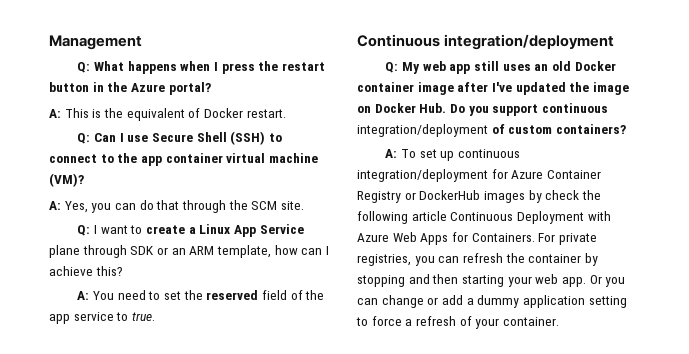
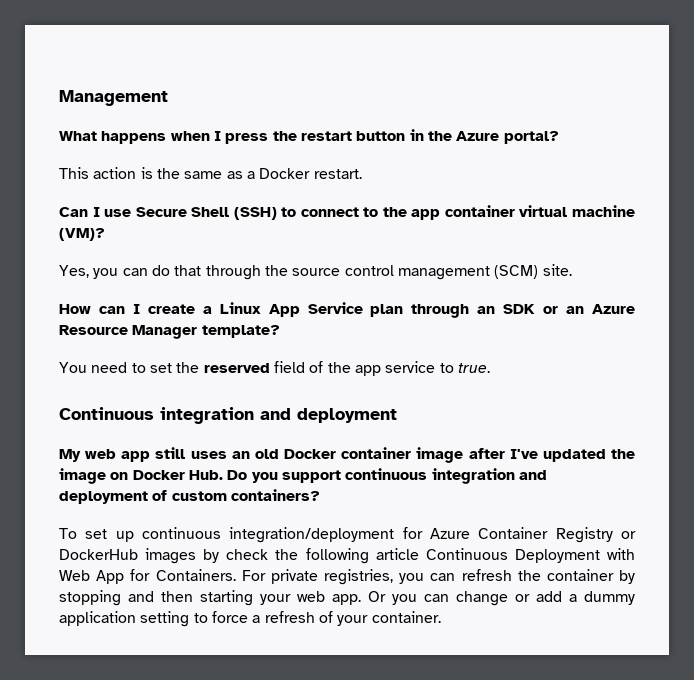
- Q: What happens when I press the restart button in the Azure portal?
+ What happens when I press the restart button in the Azure portal?
- A: This is the equivalent of Docker restart.
+ This action is the same as a Docker restart.
- Q: Can I use Secure Shell (SSH) to connect to the app container virtual machine (VM)?
+ Can I use Secure Shell (SSH) to connect to the app container virtual machine (VM)?
- A: Yes, you can do that through the SCM site.
- Q: I want to create a Linux App Service plane through SDK or an ARM template, how can I achieve this?
- A: You need to set the reserved field of the app service to true.
+ Yes, you can do that through the source control management (SCM) site.
+ How can I create a Linux App Service plan through an SDK or an Azure Resource Manager template?
+ You need to set the reserved field of the app service to true.
- Continuous integration/deployment
- Q: My web app still uses an old Docker container image after I've updated the image on Docker Hub. Do you support continuous integration/deployment of custom containers?
+ Continuous integration and deployment
+ My web app still uses an old Docker container image after I've updated the image on Docker Hub. Do you support continuous integration and deployment of custom containers?
- A: To set up continuous integration/deployment for Azure Container Registry or DockerHub images by check the following article Continuous Deployment with Azure Web Apps for Containers.
+ To set up continuous integration/deployment for Azure Container Registry or DockerHub images by check the following article Continuous Deployment with Web App for Containers.

